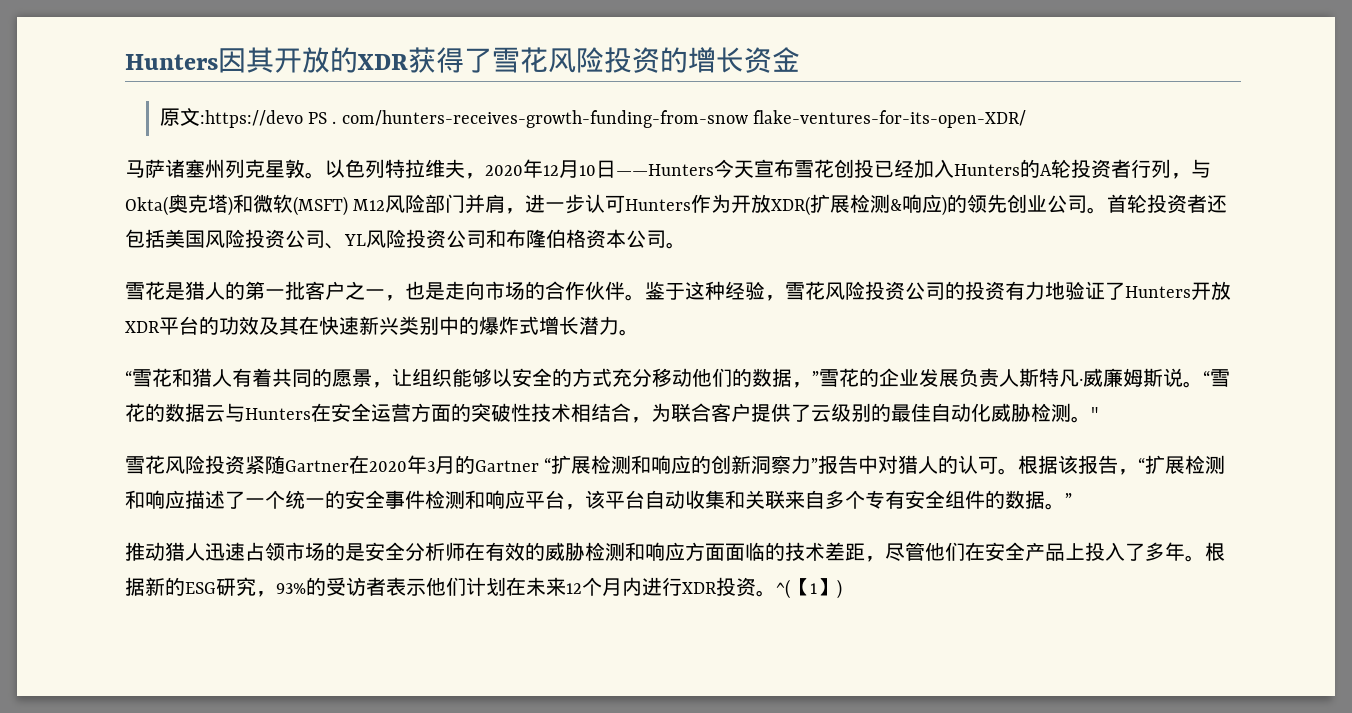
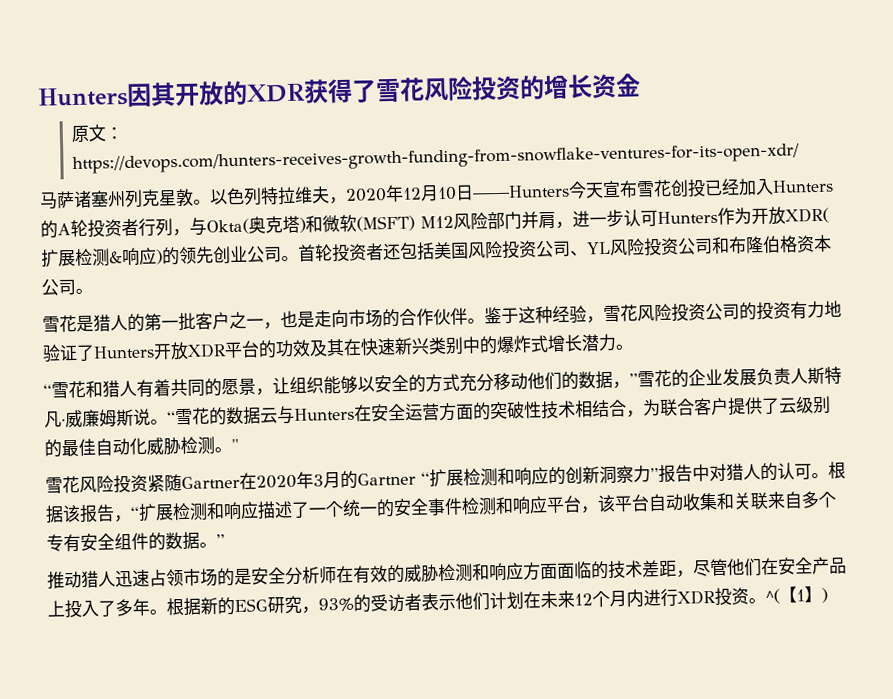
- 原文:https://devo PS . com/hunters-receives-growth-funding-from-snow flake-ventures-for-its-open-XDR/
+ 原文：https://devops.com/hunters-receives-growth-funding-from-snowflake-ventures-for-its-open-xdr/

